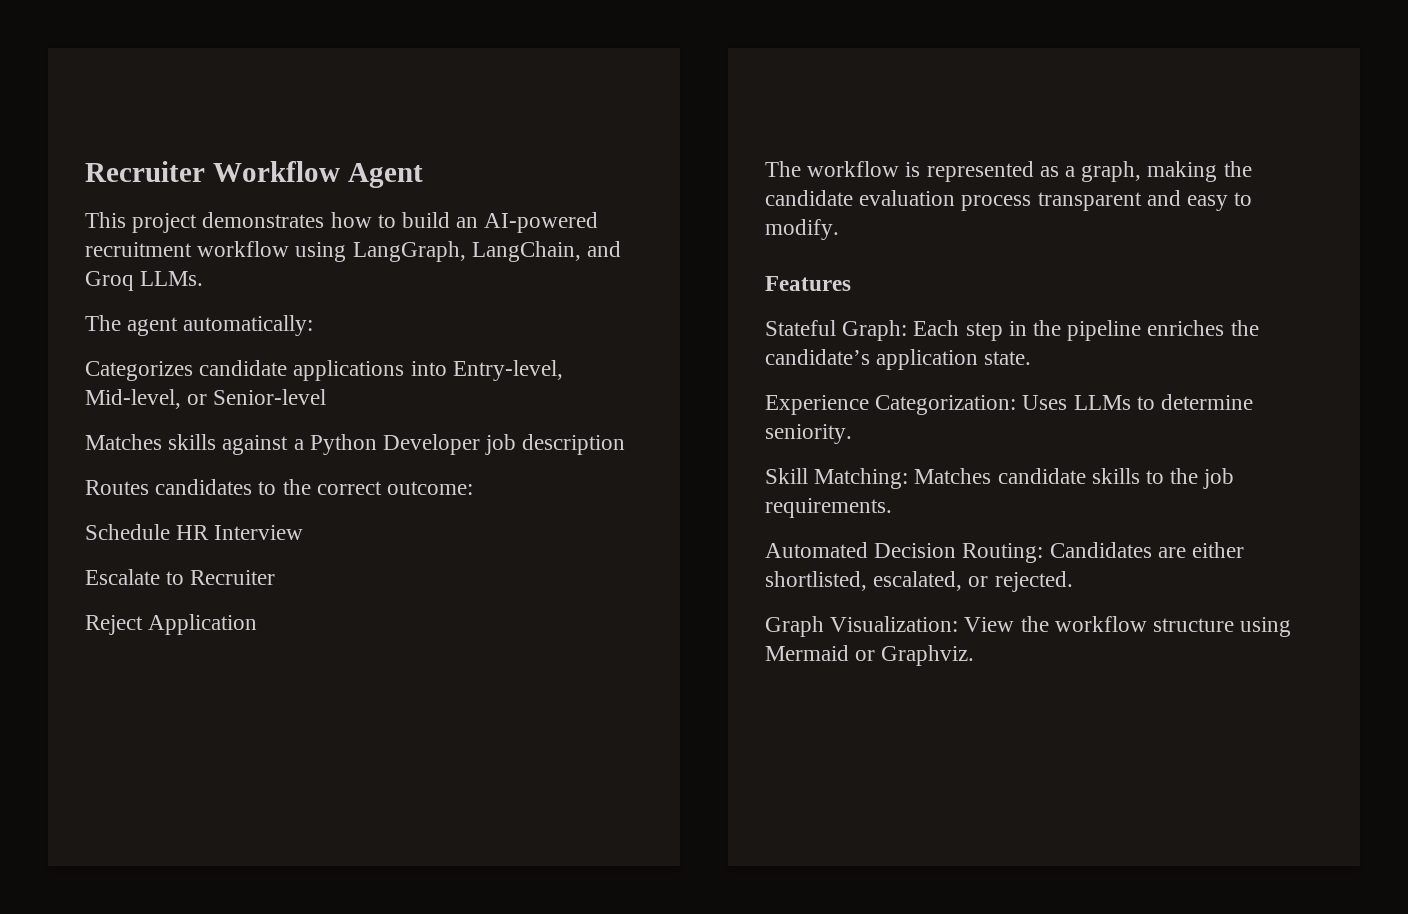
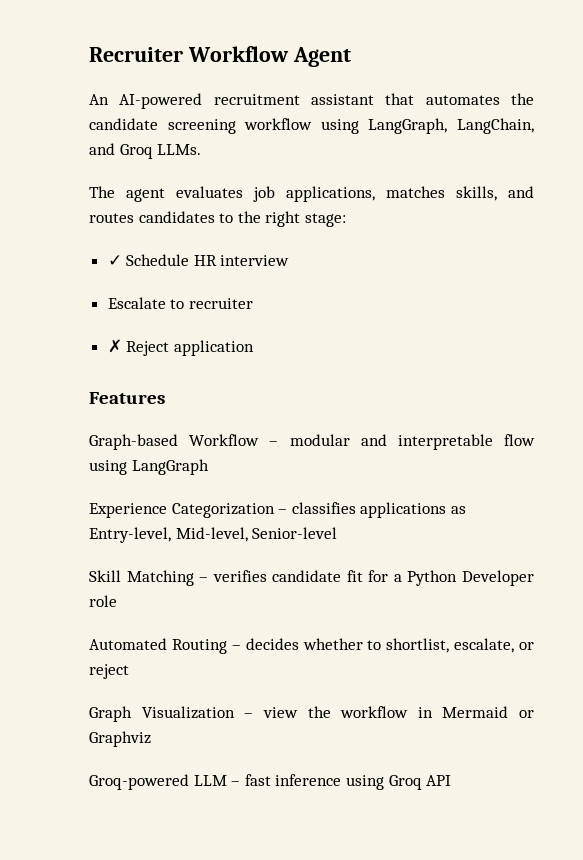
- This project demonstrates how to build an AI-powered recruitment workflow using LangGraph, LangChain, and Groq LLMs.
+ An AI-powered recruitment assistant that automates the candidate screening workflow using LangGraph, LangChain, and Groq LLMs.
- The agent automatically:
- Categorizes candidate applications into Entry-level, Mid-level, or Senior-level
+ The agent evaluates job applications, matches skills, and routes candidates to the right stage:
+ ✓ Schedule HR interview
+ Escalate to recruiter
+ ✗ Reject application
+ Features
+ Graph-based Workflow – modular and interpretable flow using LangGraph
+ Experience Categorization – classifies applications as Entry-level, Mid-level, Senior-level
- Matches skills against a Python Developer job description
- Routes candidates to the correct outcome:
- Schedule HR Interview
- Escalate to Recruiter
- Reject Application
- The workflow is represented as a graph, making the candidate evaluation process transparent and easy to modify.
- Features
- Stateful Graph: Each step in the pipeline enriches the candidate’s application state.
- Experience Categorization: Uses LLMs to determine seniority.
- Skill Matching: Matches candidate skills to the job requirements.
- Automated Decision Routing: Candidates are either shortlisted, escalated, or rejected.
- Graph Visualization: View the workflow structure using Mermaid or Graphviz.
+ Skill Matching – verifies candidate fit for a Python Developer role
+ Automated Routing – decides whether to shortlist, escalate, or reject
+ Graph Visualization – view the workflow in Mermaid or Graphviz
+ Groq-powered LLM – fast inference using Groq API

